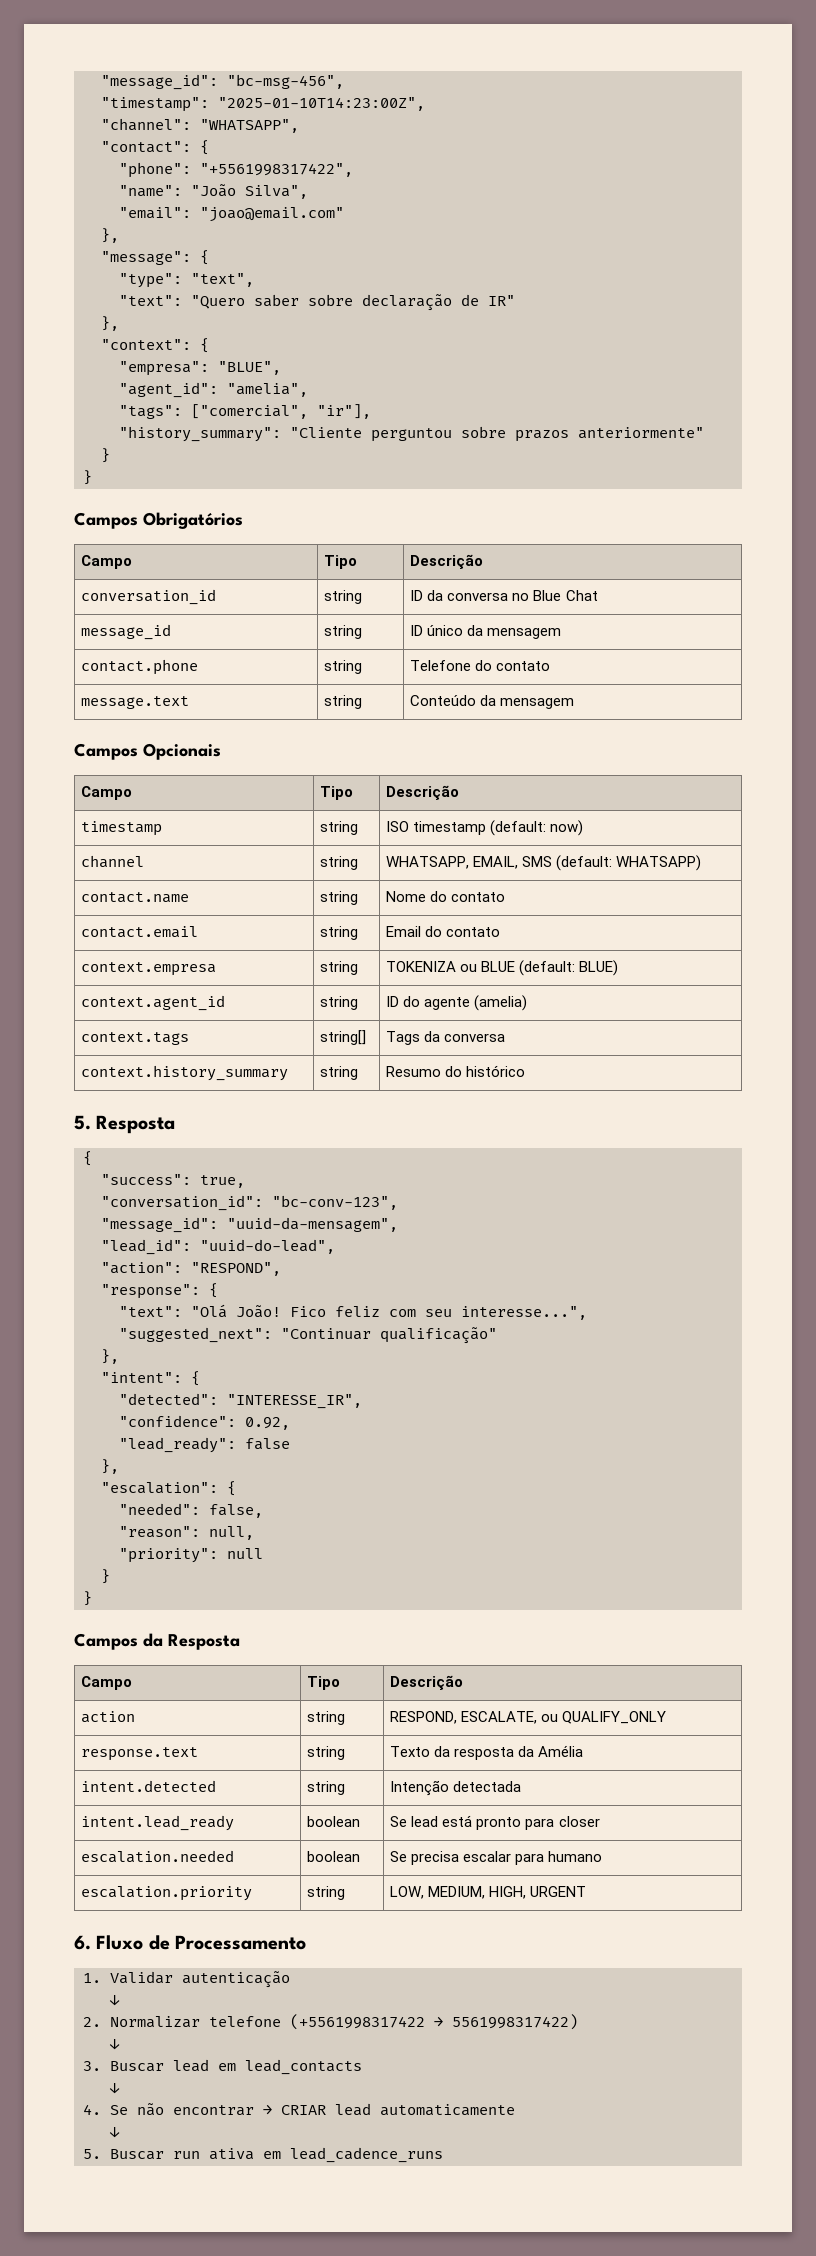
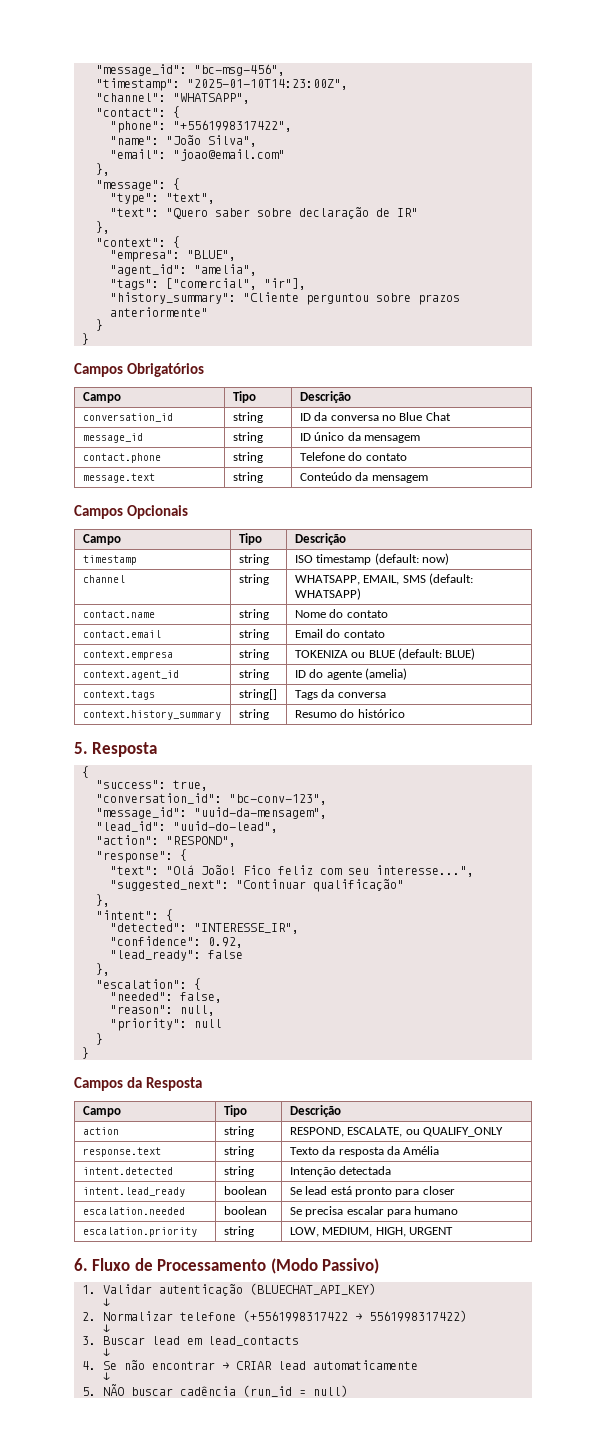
- 6. Fluxo de Processamento
+ 6. Fluxo de Processamento (Modo Passivo)
- 1. Validar autenticação
+ 1. Validar autenticação (BLUECHAT_API_KEY)
- 5. Buscar run ativa em lead_cadence_runs
+ 5. NÃO buscar cadência (run_id = null)

